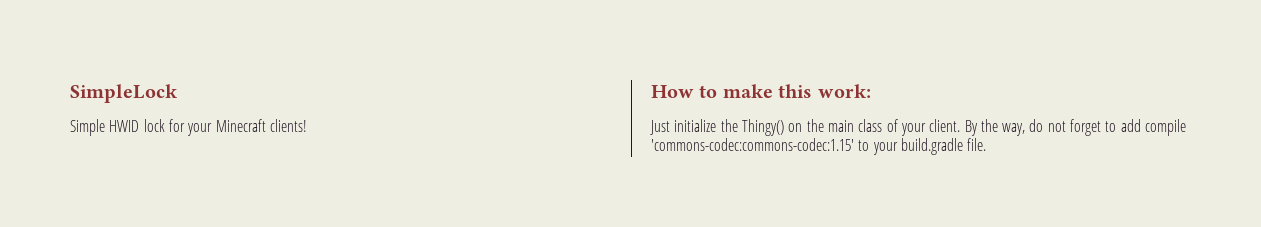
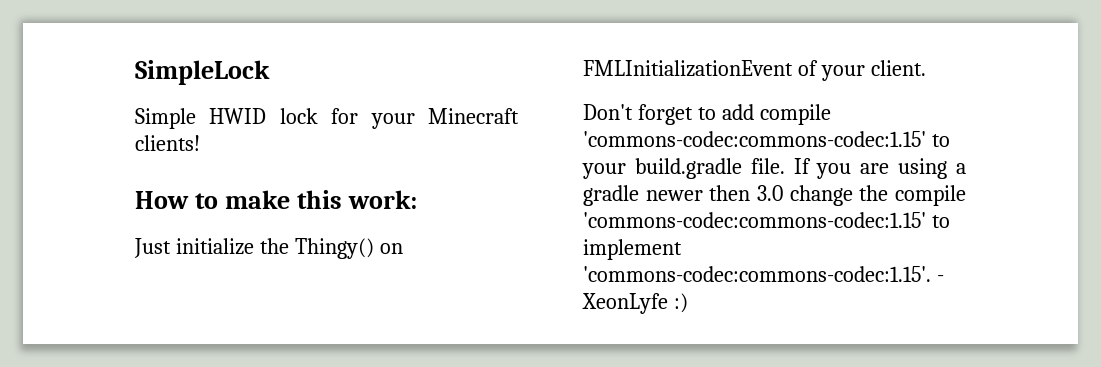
- Just initialize the Thingy() on the main class of your client. By the way, do not forget to add compile 'commons-codec:commons-codec:1.15' to your build.gradle file.
+ Just initialize the Thingy() on FMLInitializationEvent of your client.
+ Don't forget to add compile 'commons-codec:commons-codec:1.15' to your build.gradle file.
+ If you are using a gradle newer then 3.0 change the compile 'commons-codec:commons-codec:1.15' to implement 'commons-codec:commons-codec:1.15'. - XeonLyfe :)

